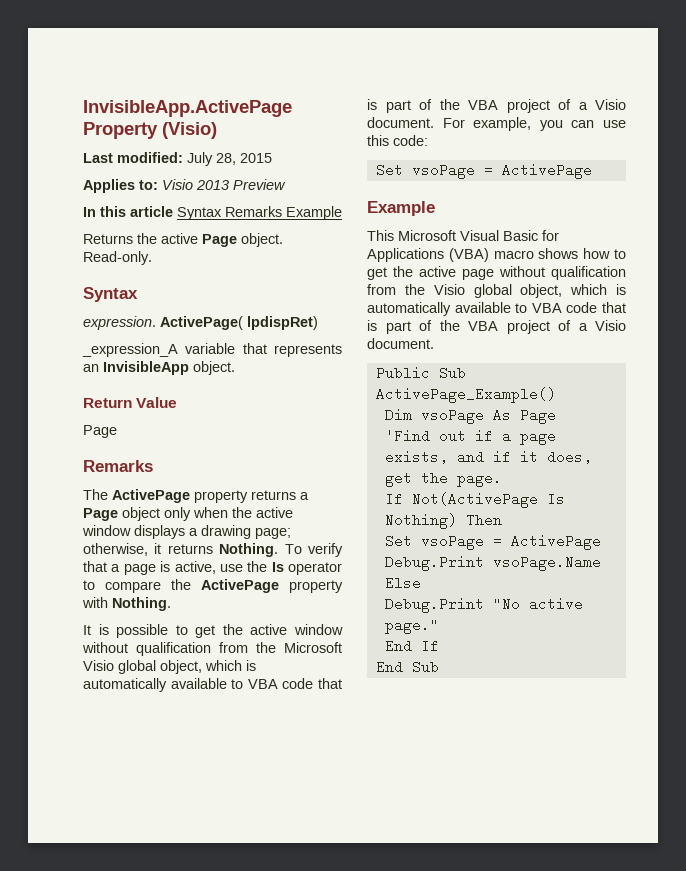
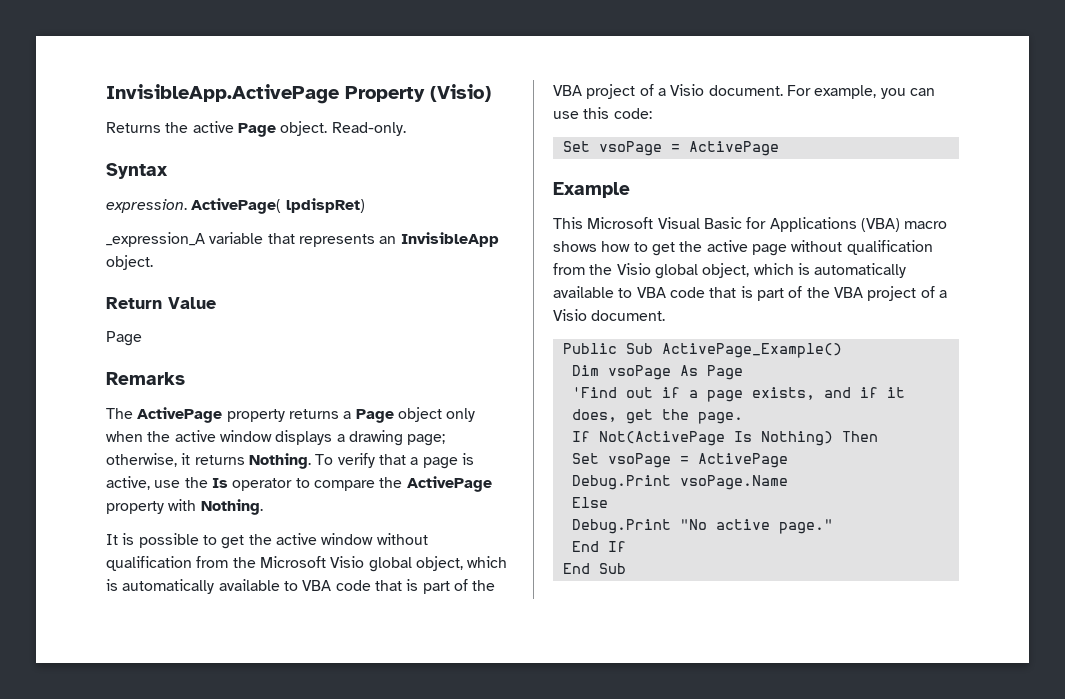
- Last modified: July 28, 2015
- Applies to: Visio 2013 Preview
- In this article Syntax Remarks Example

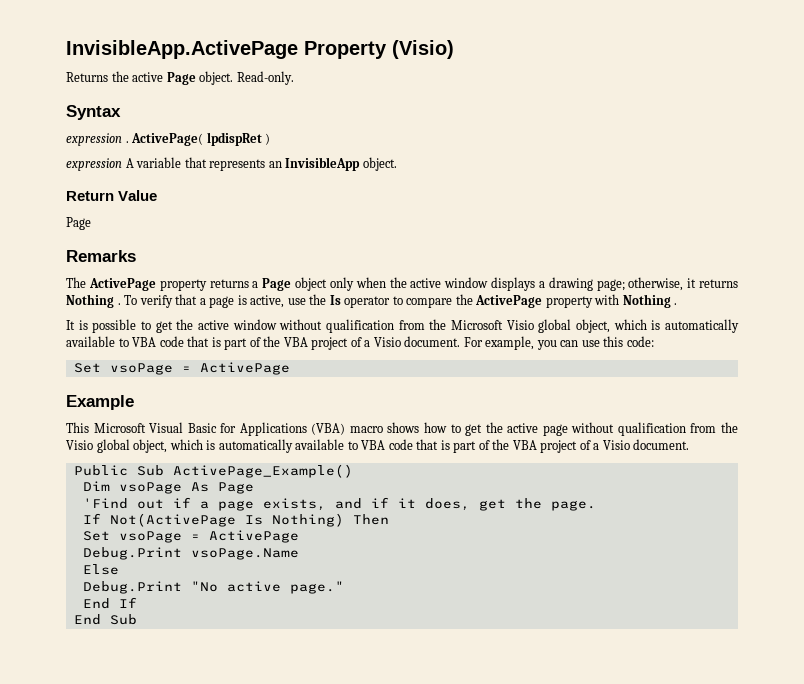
- expression. ActivePage( lpdispRet)
- _expression_A variable that represents an InvisibleApp object.
+ expression . ActivePage( lpdispRet )
+ expression A variable that represents an InvisibleApp object.
- The ActivePage property returns a Page object only when the active window displays a drawing page; otherwise, it returns Nothing.
+ The ActivePage property returns a Page object only when the active window displays a drawing page; otherwise, it returns Nothing .
- To verify that a page is active, use the Is operator to compare the ActivePage property with Nothing.
+ To verify that a page is active, use the Is operator to compare the ActivePage property with Nothing .

